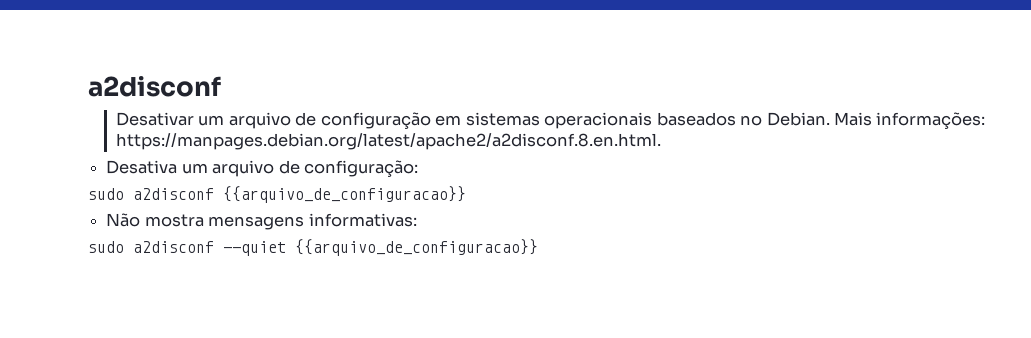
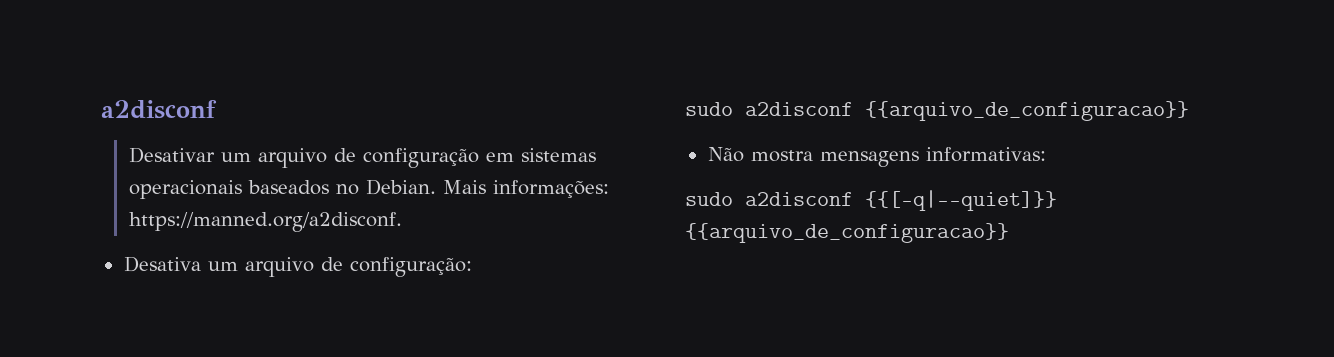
- Mais informações: https://manpages.debian.org/latest/apache2/a2disconf.8.en.html.
+ Mais informações: https://manned.org/a2disconf.
- sudo a2disconf --quiet {{arquivo_de_configuracao}}
+ sudo a2disconf {{[-q|--quiet]}} {{arquivo_de_configuracao}}

